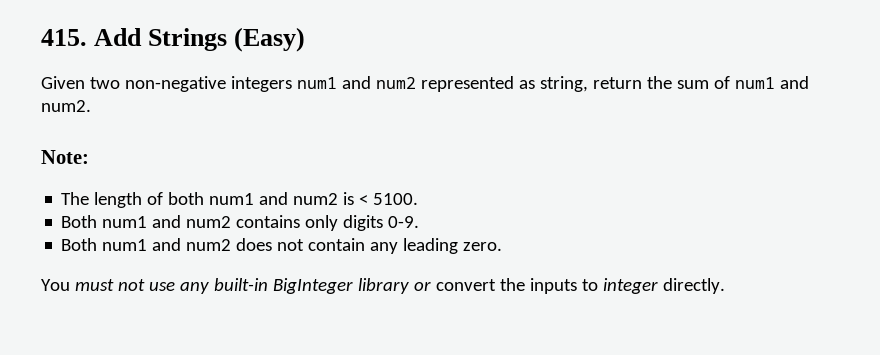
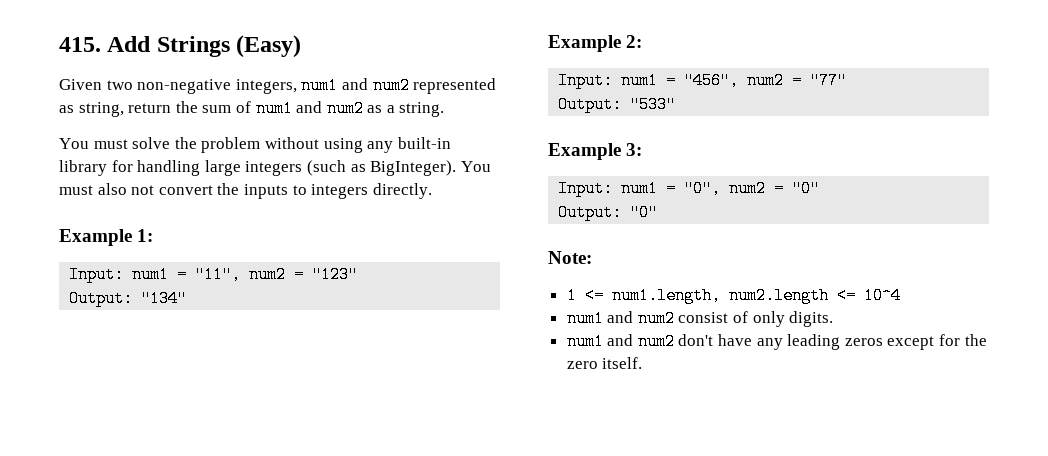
- Given two non-negative integers num1 and num2 represented as string, return the sum of num1 and num2.
- Note:
- The length of both num1 and num2 is < 5100.
- Both num1 and num2 contains only digits 0-9.
- Both num1 and num2 does not contain any leading zero.
- You must not use any built-in BigInteger library or convert the inputs to integer directly.
+ Given two non-negative integers, num1 and num2 represented as string, return the sum of num1 and num2 as a string.
+ You must solve the problem without using any built-in library for handling large integers (such as BigInteger). You must also not convert the inputs to integers directly.
+ Example 1:
+ Input: num1 = "11", num2 = "123"
+ Output: "134"
+ Example 2:
+ Input: num1 = "456", num2 = "77"
+ Output: "533"
+ Example 3:
+ Input: num1 = "0", num2 = "0"
+ Output: "0"
+ Note:
+ 1 <= num1.length, num2.length <= 10^4
+ num1 and num2 consist of only digits.
+ num1 and num2 don't have any leading zeros except for the zero itself.

